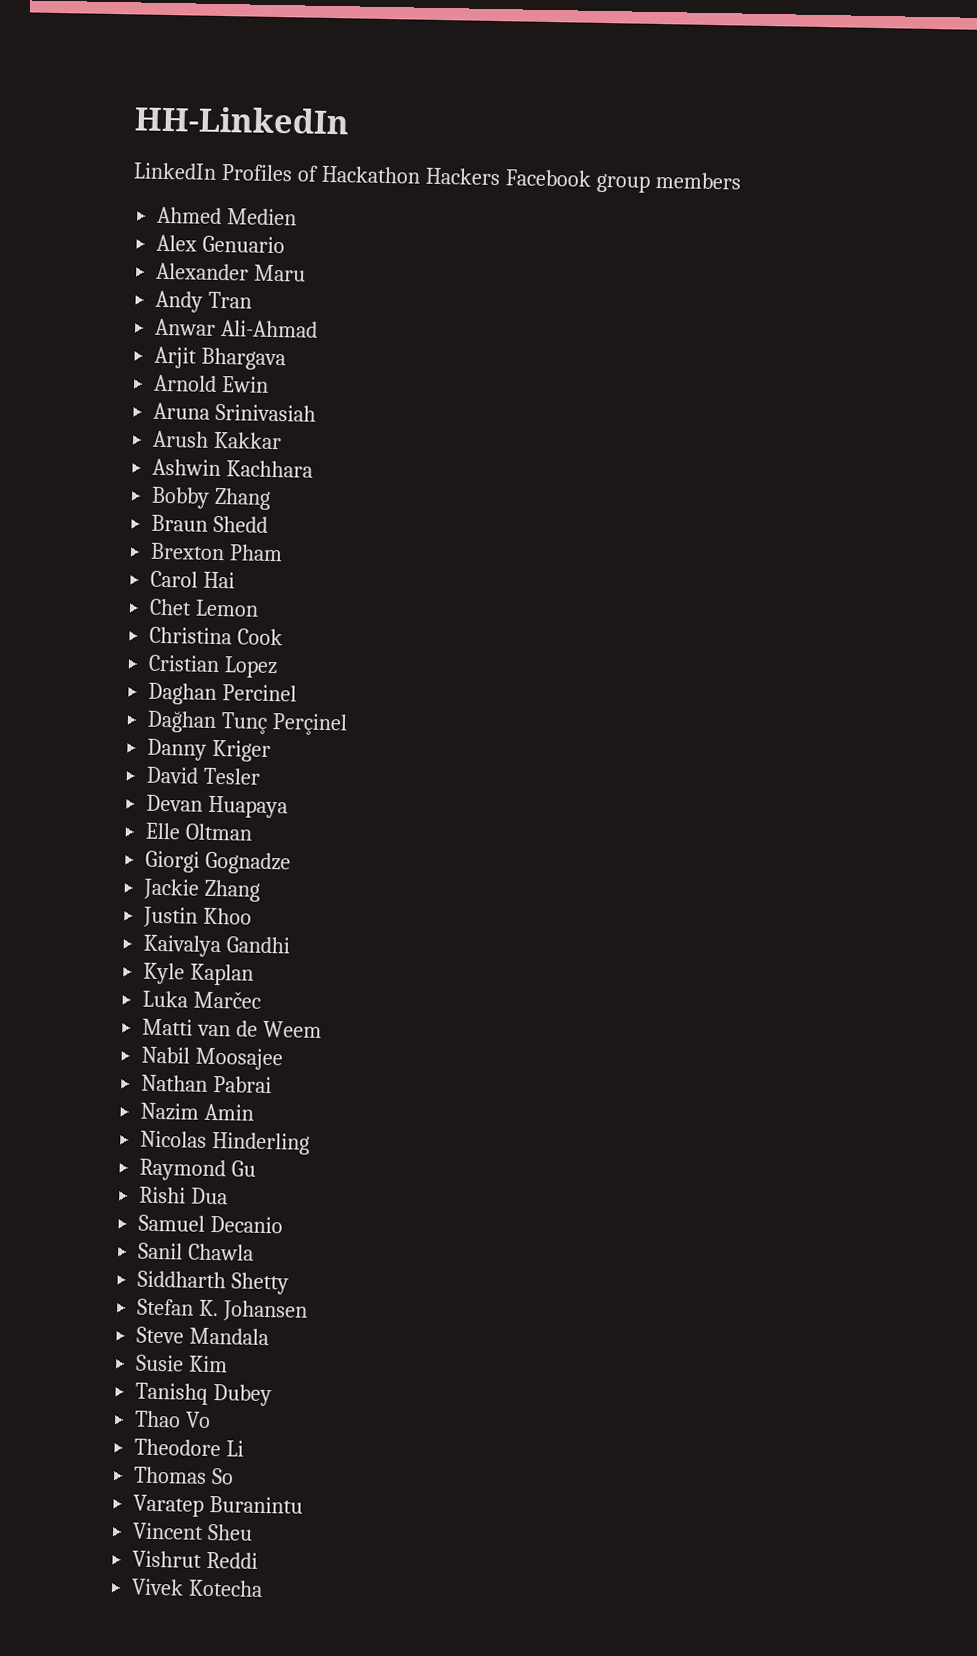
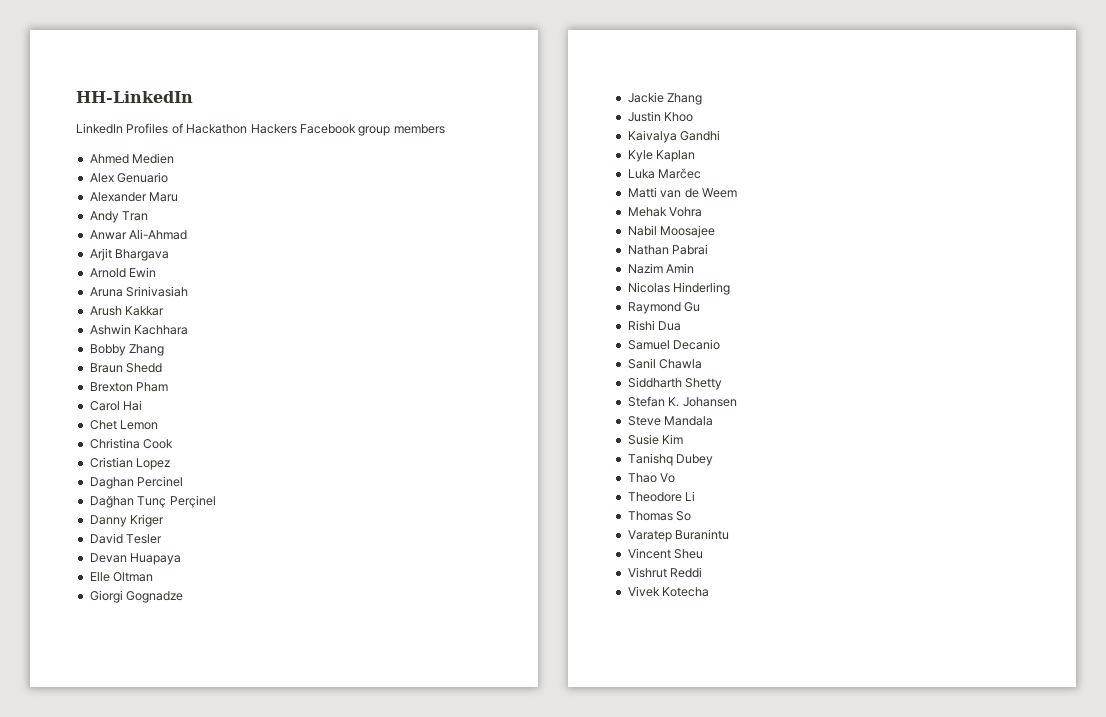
+ Mehak Vohra

